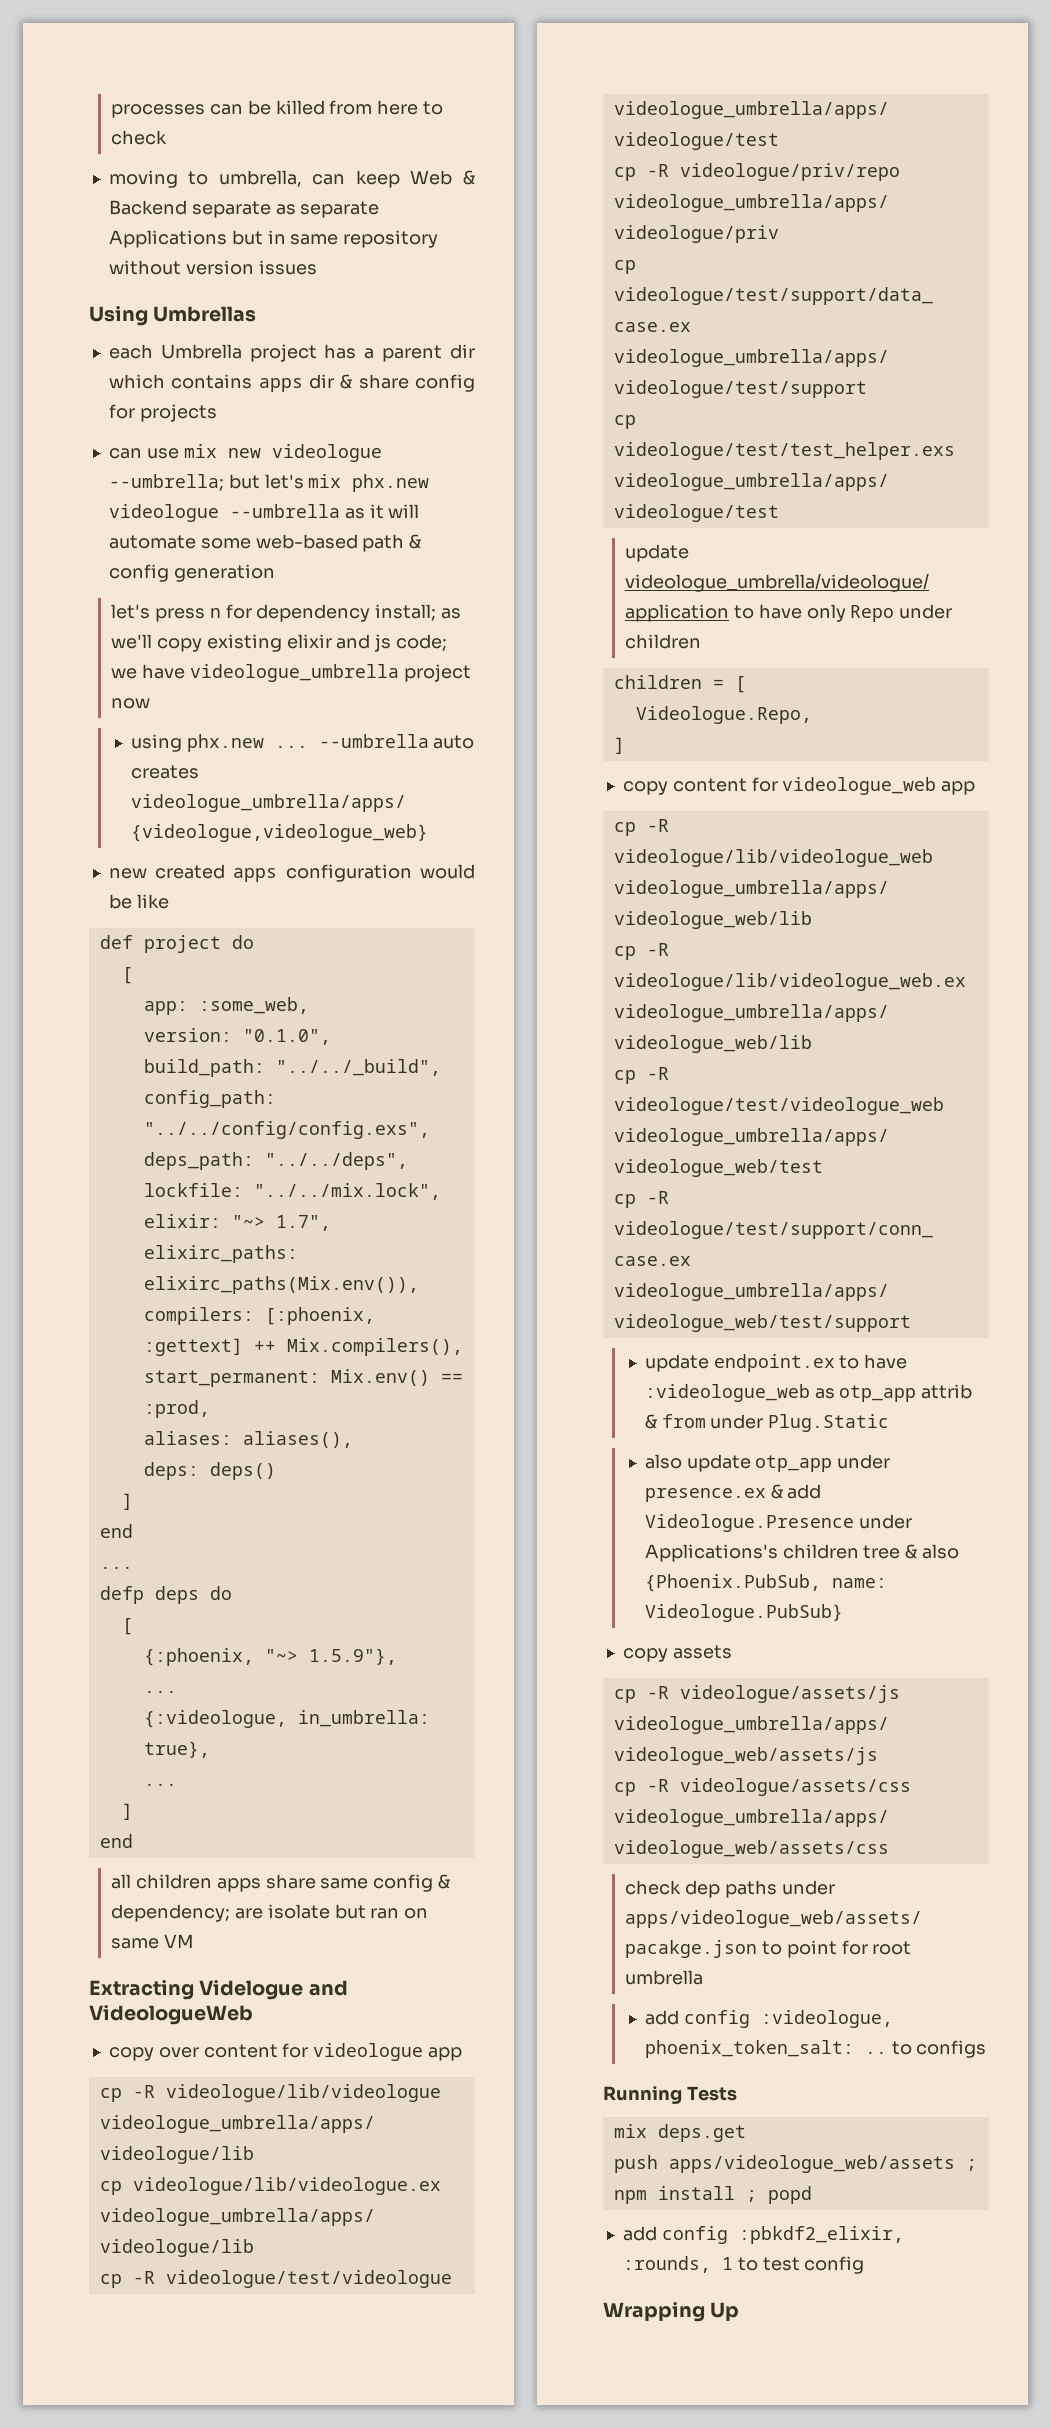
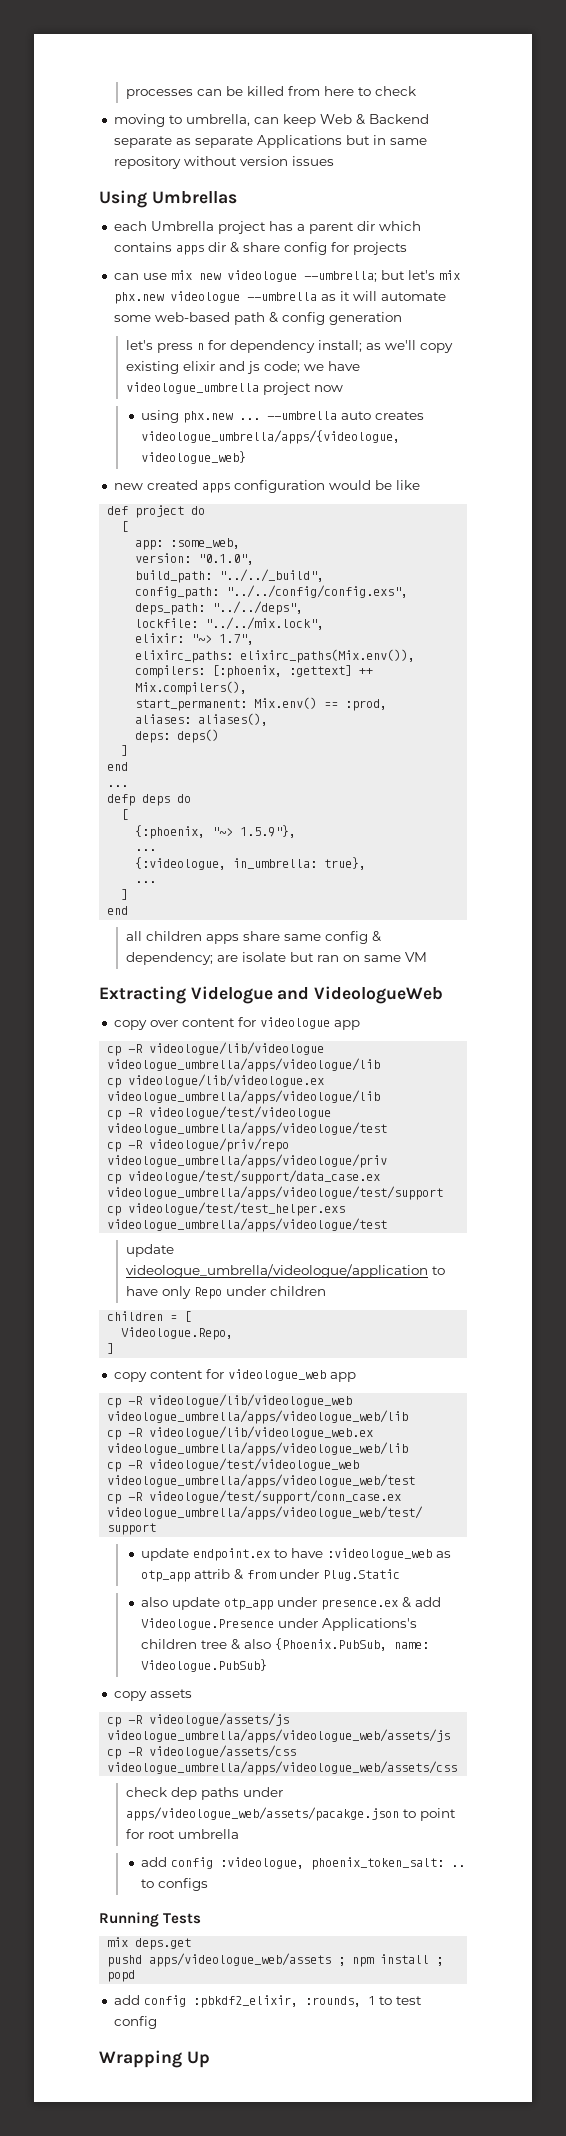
- push apps/videologue_web/assets ; npm install ; popd
+ pushd apps/videologue_web/assets ; npm install ; popd

